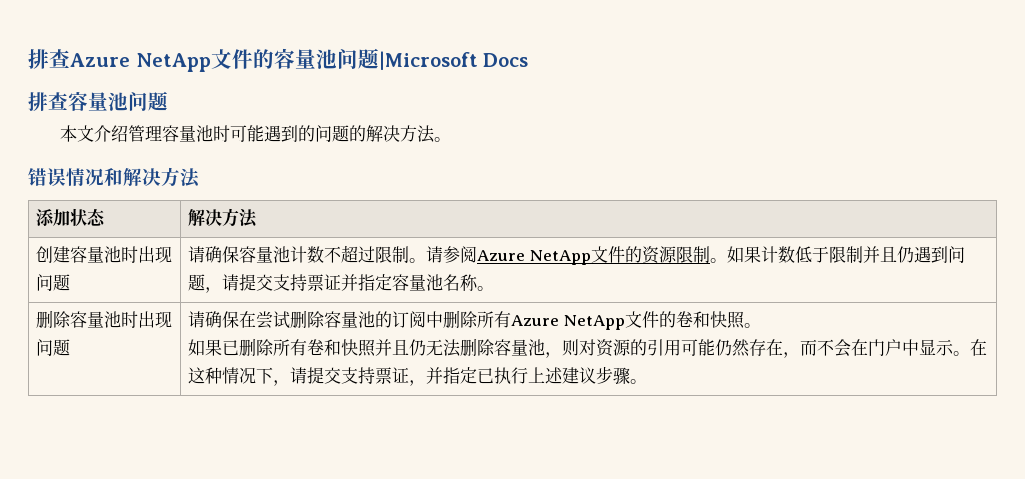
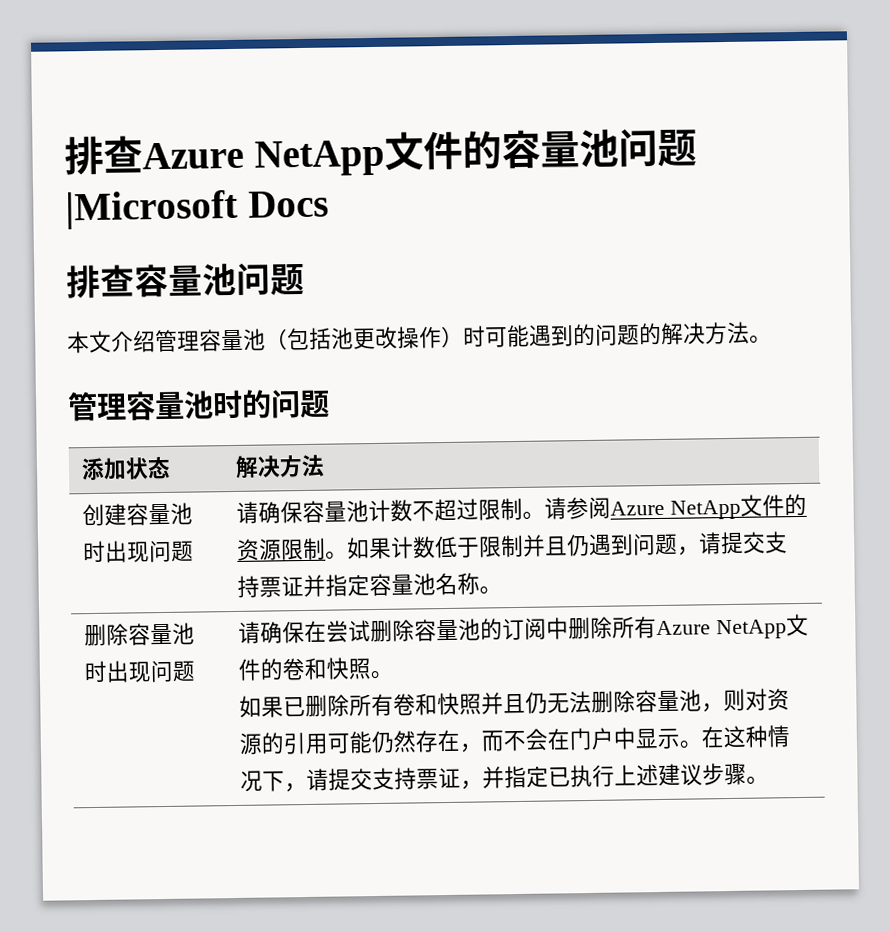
- 本文介绍管理容量池时可能遇到的问题的解决方法。
+ 本文介绍管理容量池（包括池更改操作）时可能遇到的问题的解决方法。
- 错误情况和解决方法
+ 管理容量池时的问题

